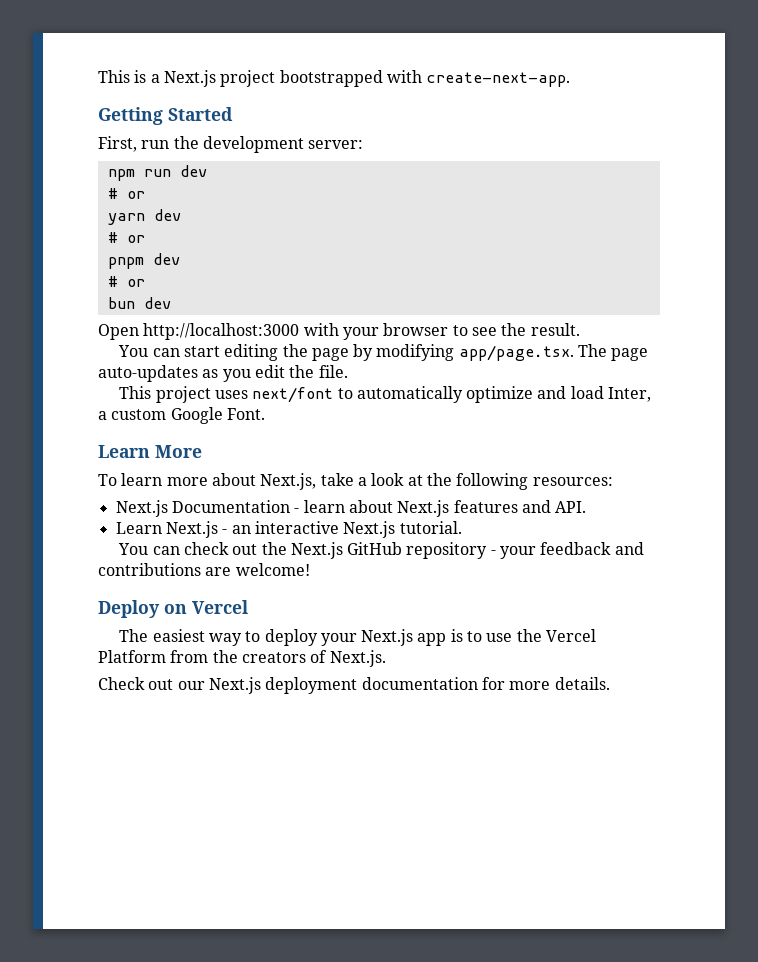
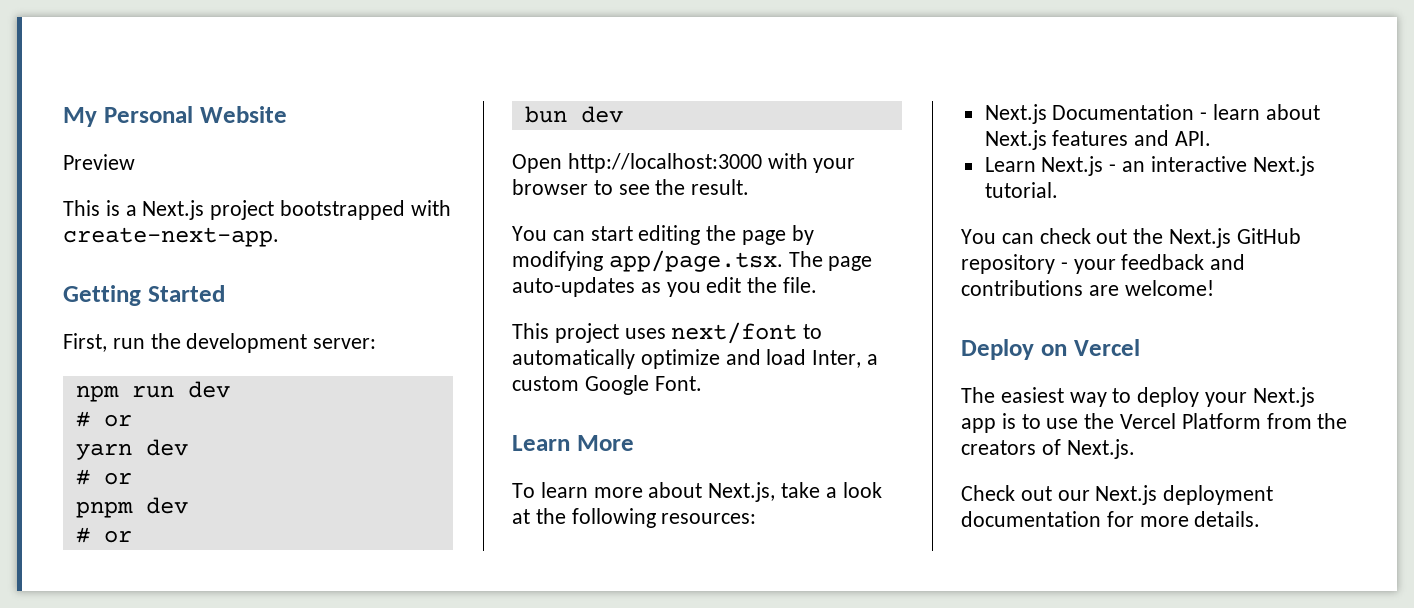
+ My Personal Website
+ Preview

